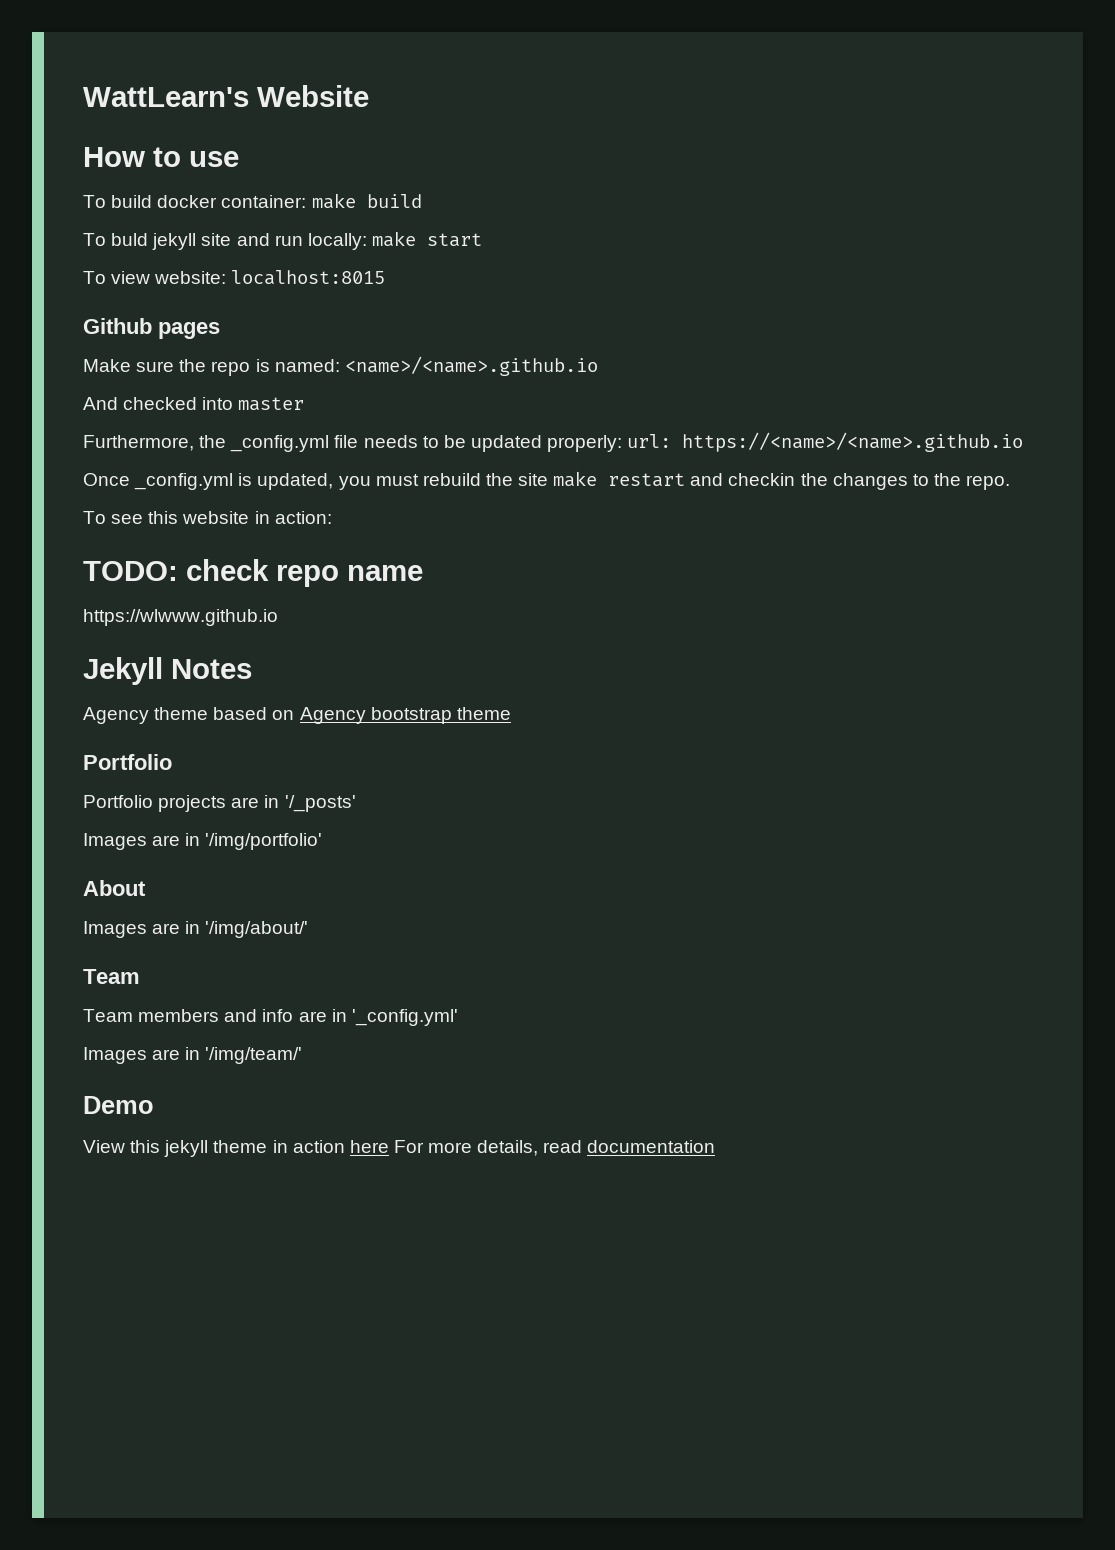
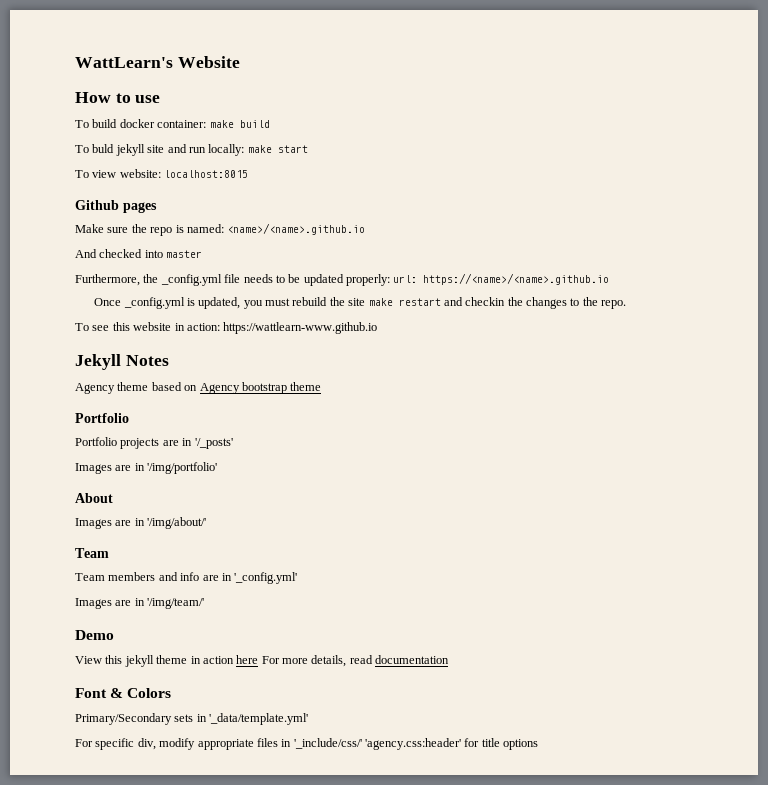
- To see this website in action:
- TODO: check repo name
- https://wlwww.github.io
+ To see this website in action: https://wattlearn-www.github.io
+ Font & Colors
+ Primary/Secondary sets in '_data/template.yml'
+ For specific div, modify appropriate files in '_include/css/' 'agency.css:header' for title options

